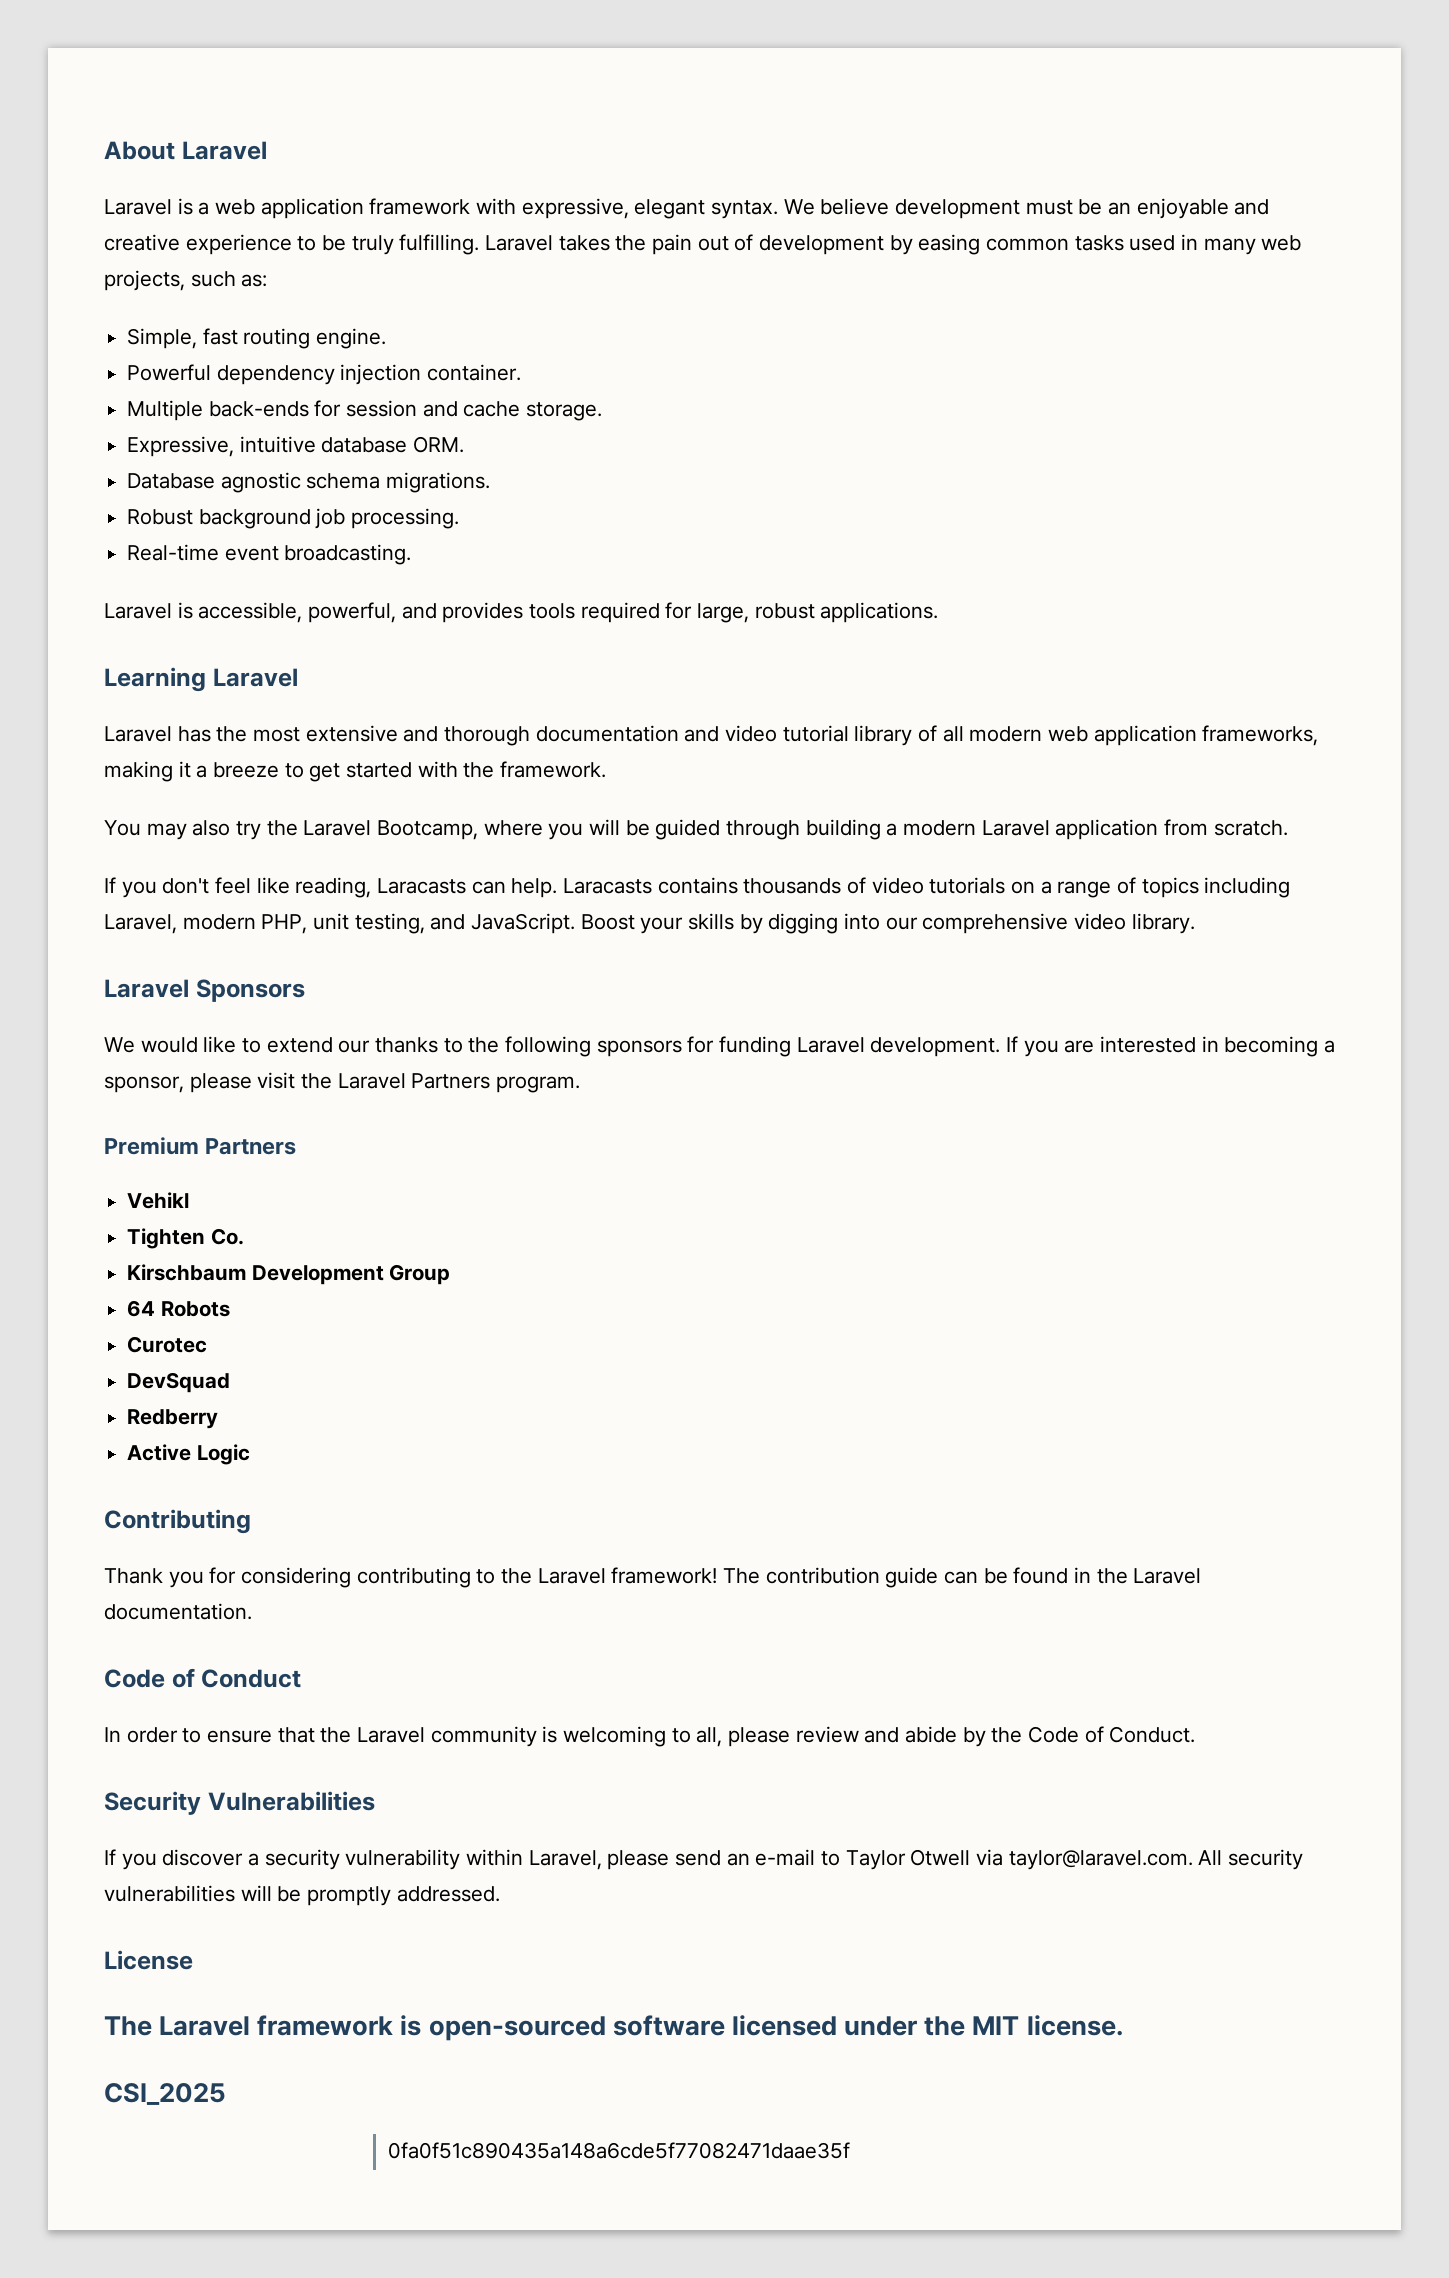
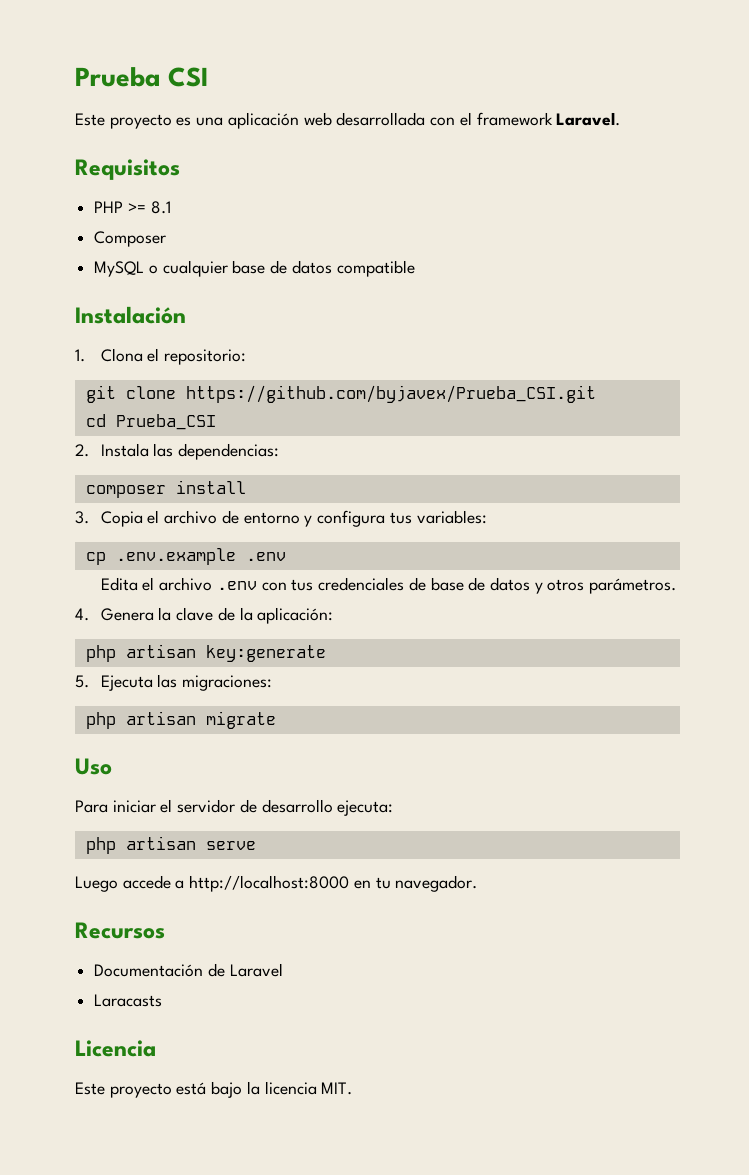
- About Laravel
- Laravel is a web application framework with expressive, elegant syntax. We believe development must be an enjoyable and creative experience to be truly fulfilling. Laravel takes the pain out of development by easing common tasks used in many web projects, such as:
- Simple, fast routing engine.
- Powerful dependency injection container.
- Multiple back-ends for session and cache storage.
- Expressive, intuitive database ORM.
- Database agnostic schema migrations.
- Robust background job processing.
- Real-time event broadcasting.
- Laravel is accessible, powerful, and provides tools required for large, robust applications.
- Learning Laravel
- Laravel has the most extensive and thorough documentation and video tutorial library of all modern web application frameworks, making it a breeze to get started with the framework.
- You may also try the Laravel Bootcamp, where you will be guided through building a modern Laravel application from scratch.
- If you don't feel like reading, Laracasts can help. Laracasts contains thousands of video tutorials on a range of topics including Laravel, modern PHP, unit testing, and JavaScript. Boost your skills by digging into our comprehensive video library.
- Laravel Sponsors
- We would like to extend our thanks to the following sponsors for funding Laravel development. If you are interested in becoming a sponsor, please visit the Laravel Partners program.
- Premium Partners
- Vehikl
- Tighten Co.
- Kirschbaum Development Group
- 64 Robots
- Curotec
- DevSquad
- Redberry
- Active Logic
- Contributing
- Thank you for considering contributing to the Laravel framework! The contribution guide can be found in the Laravel documentation.
- Code of Conduct
- In order to ensure that the Laravel community is welcoming to all, please review and abide by the Code of Conduct.
- Security Vulnerabilities
- If you discover a security vulnerability within Laravel, please send an e-mail to Taylor Otwell via taylor@laravel.com. All security vulnerabilities will be promptly addressed.
- License
- The Laravel framework is open-sourced software licensed under the MIT license.
- CSI_2025
- 0fa0f51c890435a148a6cde5f77082471daae35f
+ Prueba CSI
+ Este proyecto es una aplicación web desarrollada con el framework Laravel.
+ Requisitos
+ PHP >= 8.1
+ Composer
+ MySQL o cualquier base de datos compatible
+ Instalación
+ 1. Clona el repositorio:
+ git clone https://github.com/byjavex/Prueba_CSI.git
+ cd Prueba_CSI
+ 2. Instala las dependencias:
+ composer install
+ 3. Copia el archivo de entorno y configura tus variables:
+ cp .env.example .env
+ Edita el archivo .env con tus credenciales de base de datos y otros parámetros.
+ 4. Genera la clave de la aplicación:
+ php artisan key:generate
+ 5. Ejecuta las migraciones:
+ php artisan migrate
+ Uso
+ Para iniciar el servidor de desarrollo ejecuta:
+ php artisan serve
+ Luego accede a http://localhost:8000 en tu navegador.
+ Recursos
+ Documentación de Laravel
+ Laracasts
+ Licencia
+ Este proyecto está bajo la licencia MIT.

